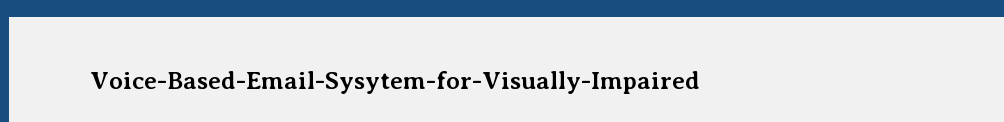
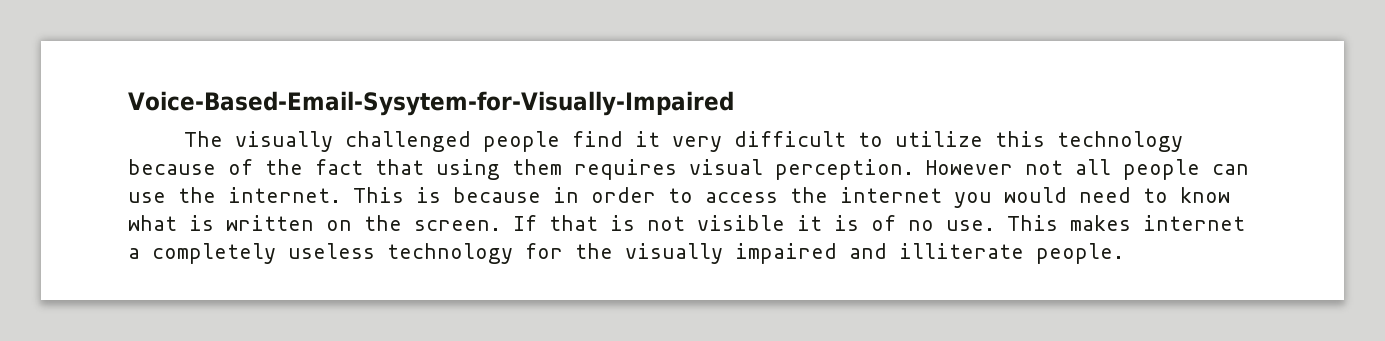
+ The visually challenged people find it very difficult to utilize this technology because of the fact that using them requires visual perception. However not all people can use the internet. This is because in order to access the internet you would need to know what is written on the screen. If that is not visible it is of no use. This makes internet a completely useless technology for the visually impaired and illiterate people.

